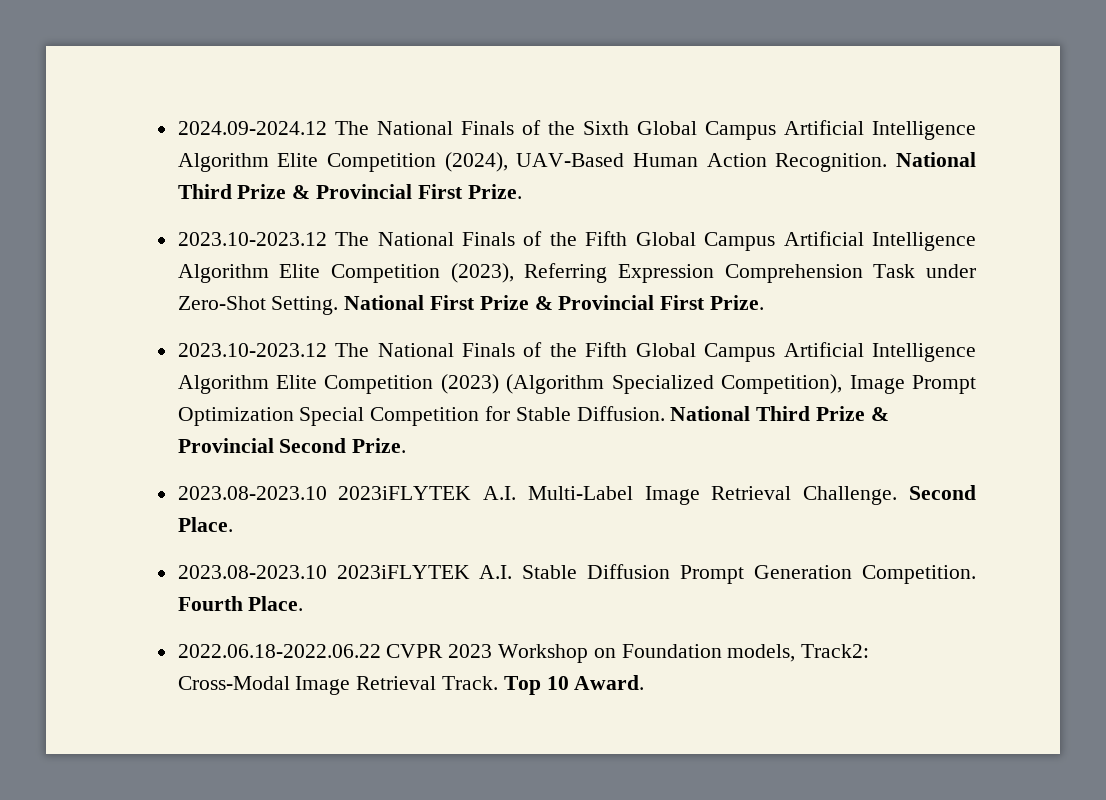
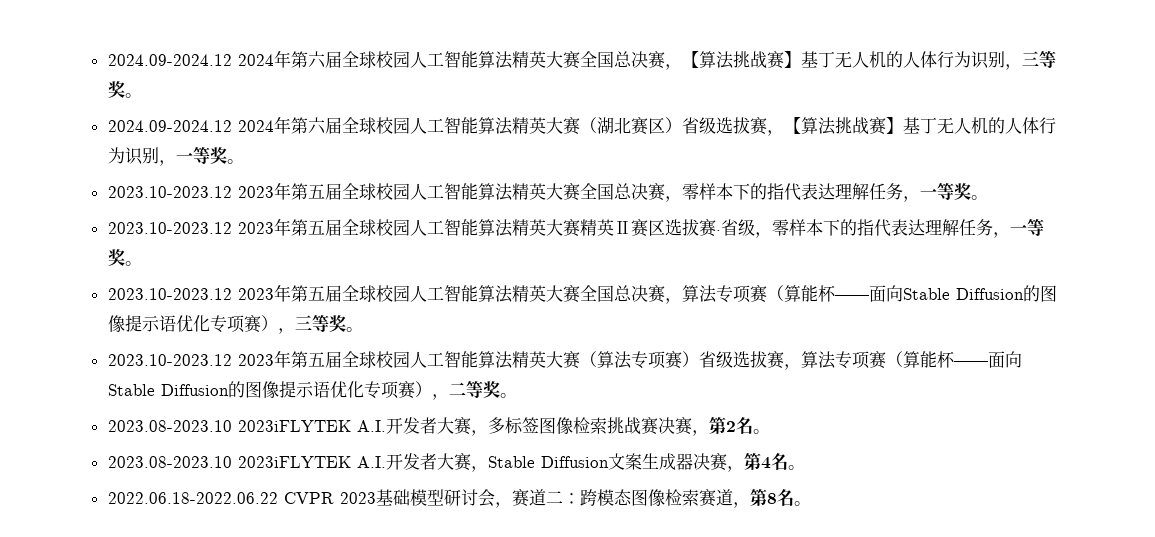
- 2024.09-2024.12 The National Finals of the Sixth Global Campus Artificial Intelligence Algorithm Elite Competition (2024), UAV-Based Human Action Recognition. National Third Prize & Provincial First Prize.
- 2023.10-2023.12 The National Finals of the Fifth Global Campus Artificial Intelligence Algorithm Elite Competition (2023), Referring Expression Comprehension Task under Zero-Shot Setting. National First Prize & Provincial First Prize.
- 2023.10-2023.12 The National Finals of the Fifth Global Campus Artificial Intelligence Algorithm Elite Competition (2023) (Algorithm Specialized Competition), Image Prompt Optimization Special Competition for Stable Diffusion. National Third Prize & Provincial Second Prize.
- 2023.08-2023.10 2023iFLYTEK A.I. Multi-Label Image Retrieval Challenge. Second Place.
- 2023.08-2023.10 2023iFLYTEK A.I. Stable Diffusion Prompt Generation Competition. Fourth Place.
- 2022.06.18-2022.06.22 CVPR 2023 Workshop on Foundation models, Track2: Cross-Modal Image Retrieval Track. Top 10 Award.
+ 2024.09-2024.12 2024年第六届全球校园人工智能算法精英大赛全国总决赛，【算法挑战赛】基丁无人机的人体行为识别，三等奖。
+ 2024.09-2024.12 2024年第六届全球校园人工智能算法精英大赛（湖北赛区）省级选拔赛，【算法挑战赛】基丁无人机的人体行为识别，一等奖。
+ 2023.10-2023.12 2023年第五届全球校园人工智能算法精英大赛全国总决赛，零样本下的指代表达理解任务，一等奖。
+ 2023.10-2023.12 2023年第五届全球校园人工智能算法精英大赛精英Ⅱ赛区选拔赛·省级，零样本下的指代表达理解任务，一等奖。
+ 2023.10-2023.12 2023年第五届全球校园人工智能算法精英大赛全国总决赛，算法专项赛（算能杯——面向Stable Diffusion的图像提示语优化专项赛），三等奖。
+ 2023.10-2023.12 2023年第五届全球校园人工智能算法精英大赛（算法专项赛）省级选拔赛，算法专项赛（算能杯——面向Stable Diffusion的图像提示语优化专项赛），二等奖。
+ 2023.08-2023.10 2023iFLYTEK A.I.开发者大赛，多标签图像检索挑战赛决赛，第2名。
+ 2023.08-2023.10 2023iFLYTEK A.I.开发者大赛，Stable Diffusion文案生成器决赛，第4名。
+ 2022.06.18-2022.06.22 CVPR 2023基础模型研讨会，赛道二：跨模态图像检索赛道，第8名。

